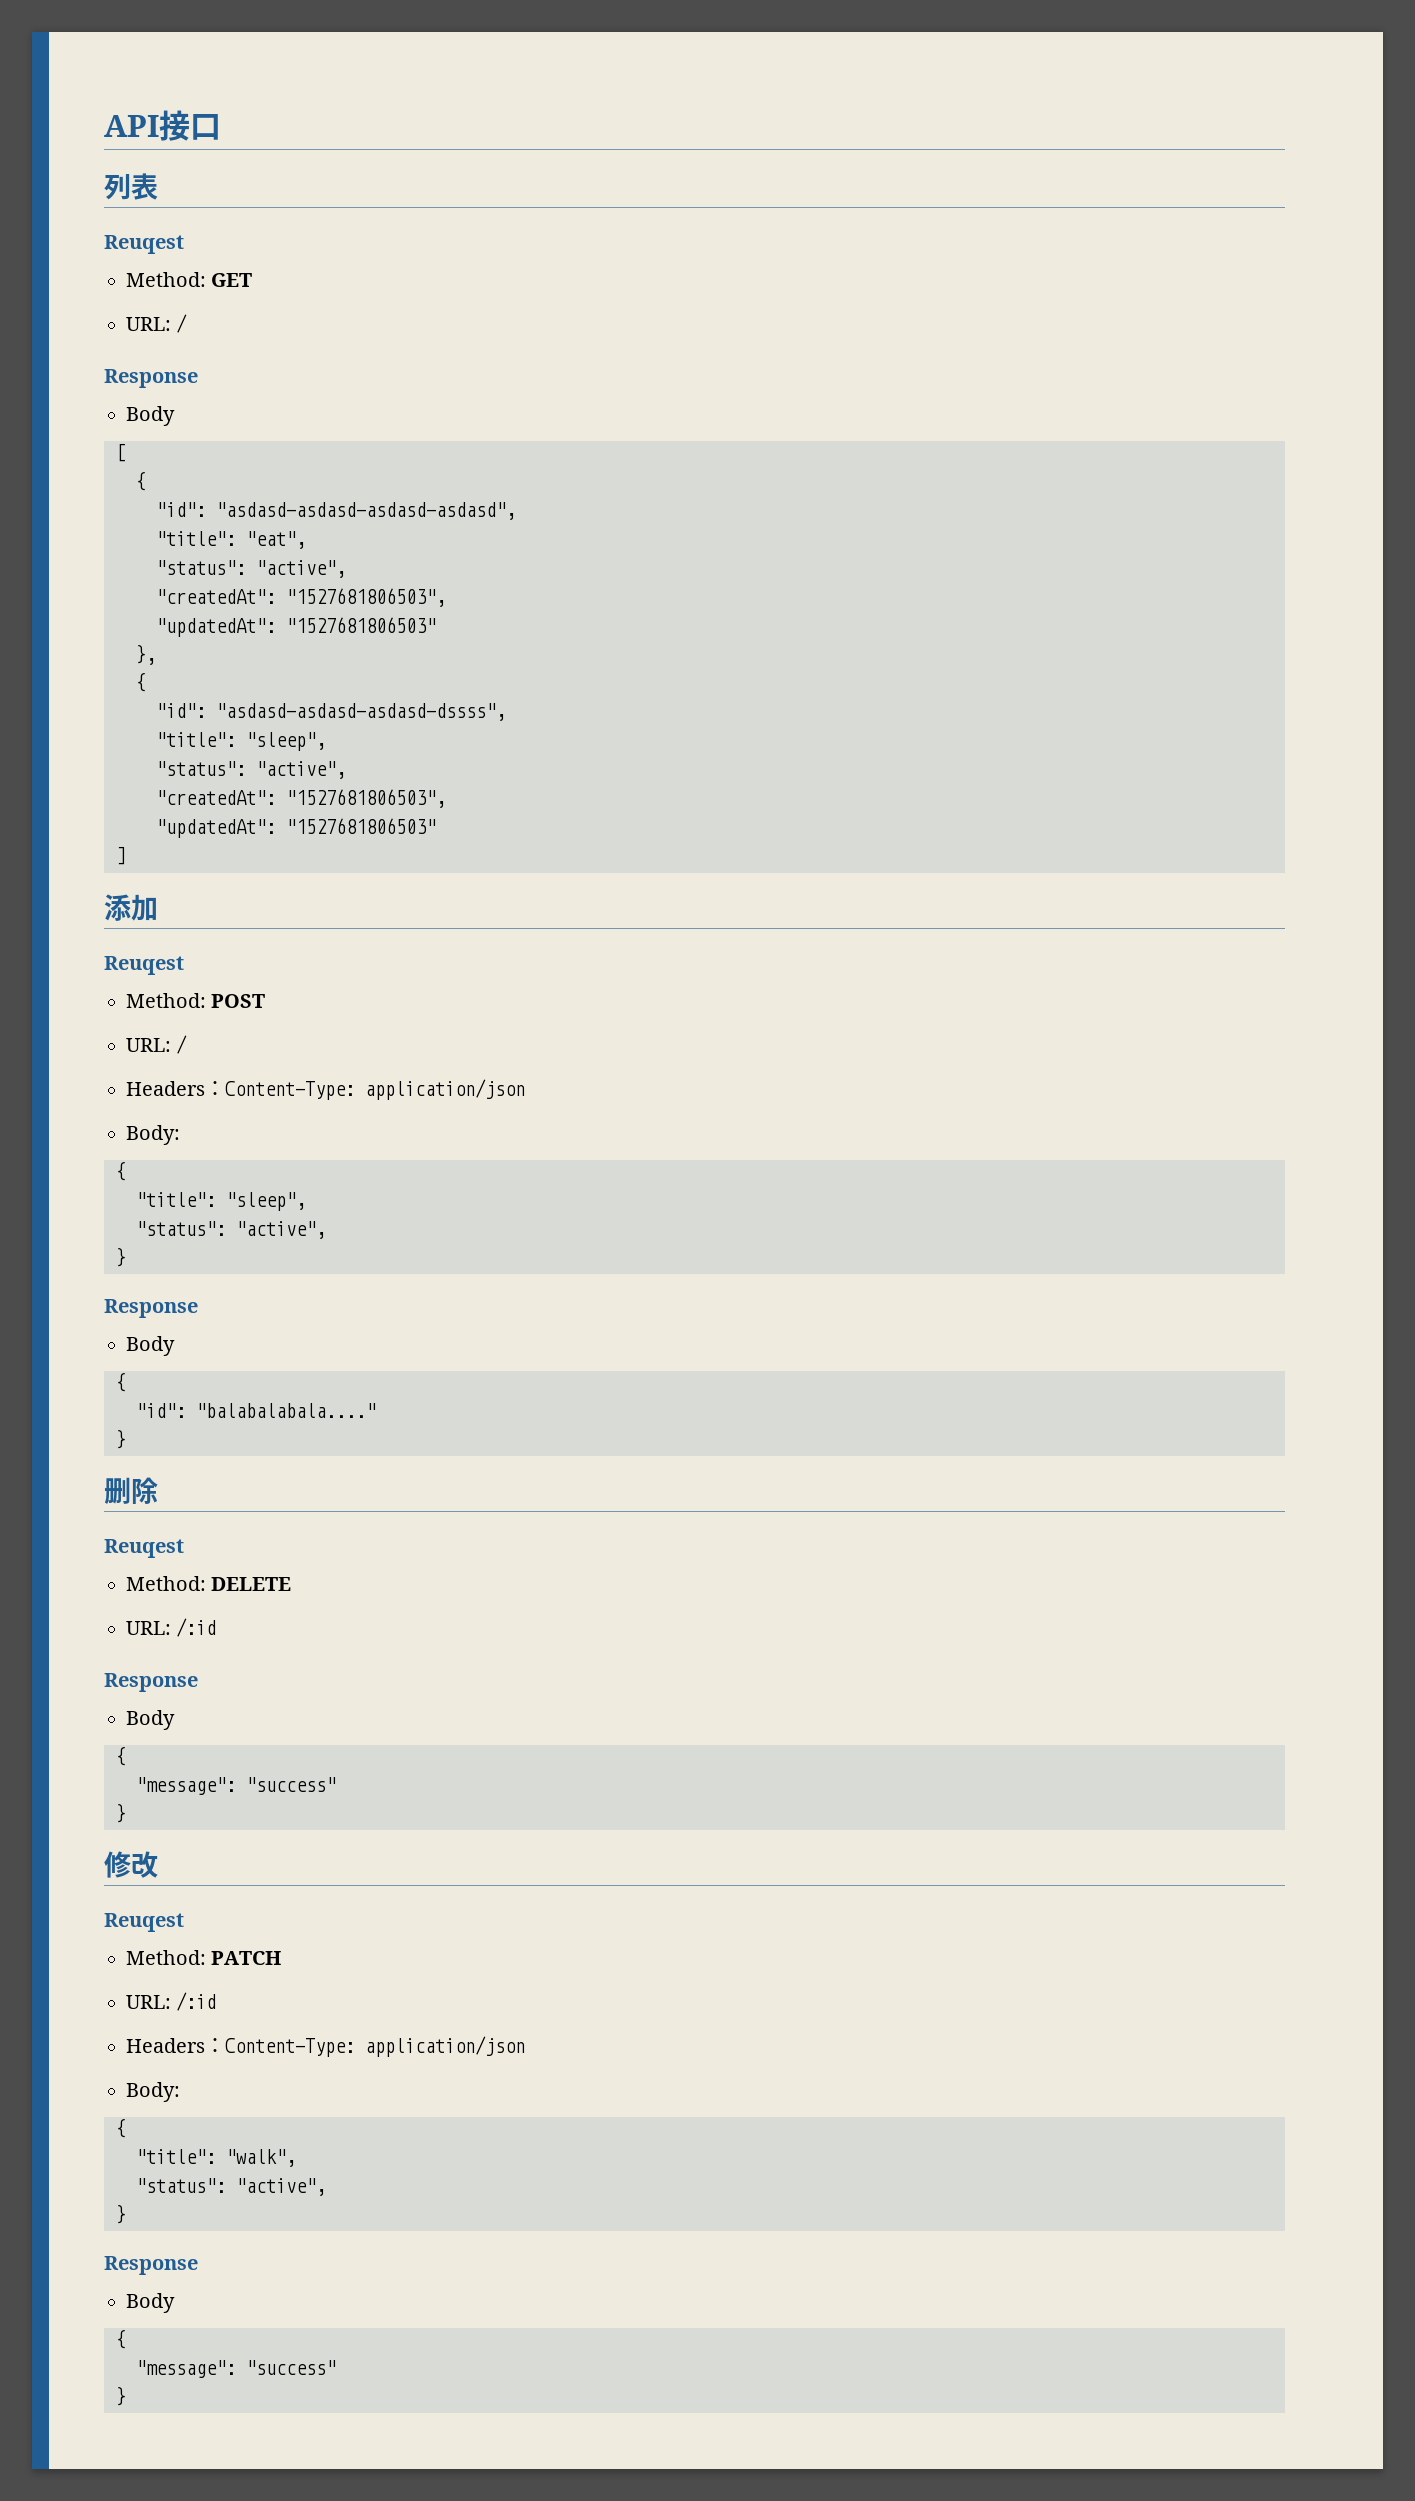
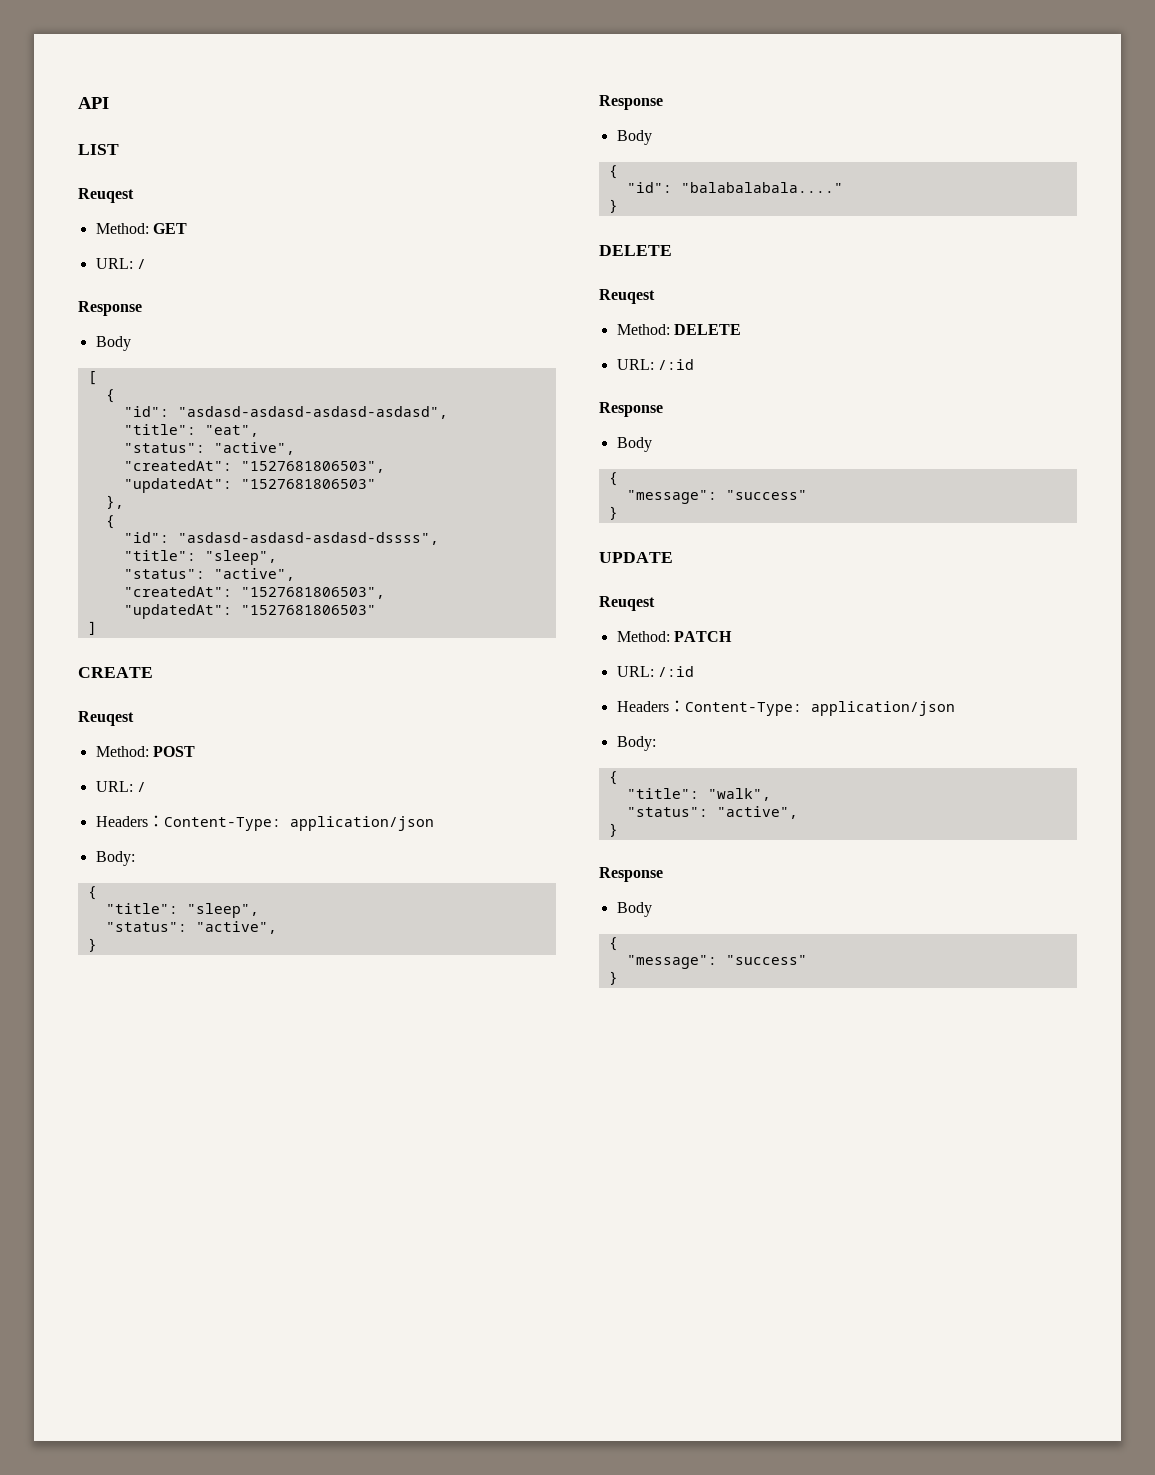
- API接口
- 列表
+ API
+ LIST
- 添加
+ CREATE
  "id": "balabalabala...."
  }
- 删除
+ DELETE
- 修改
+ UPDATE

